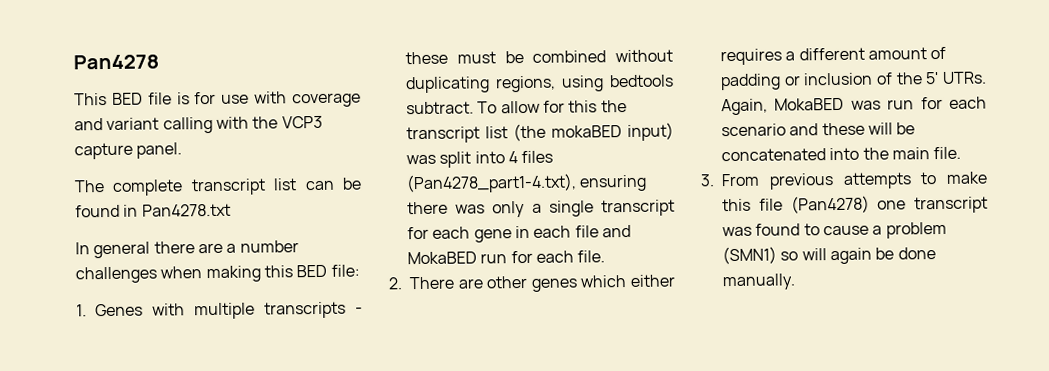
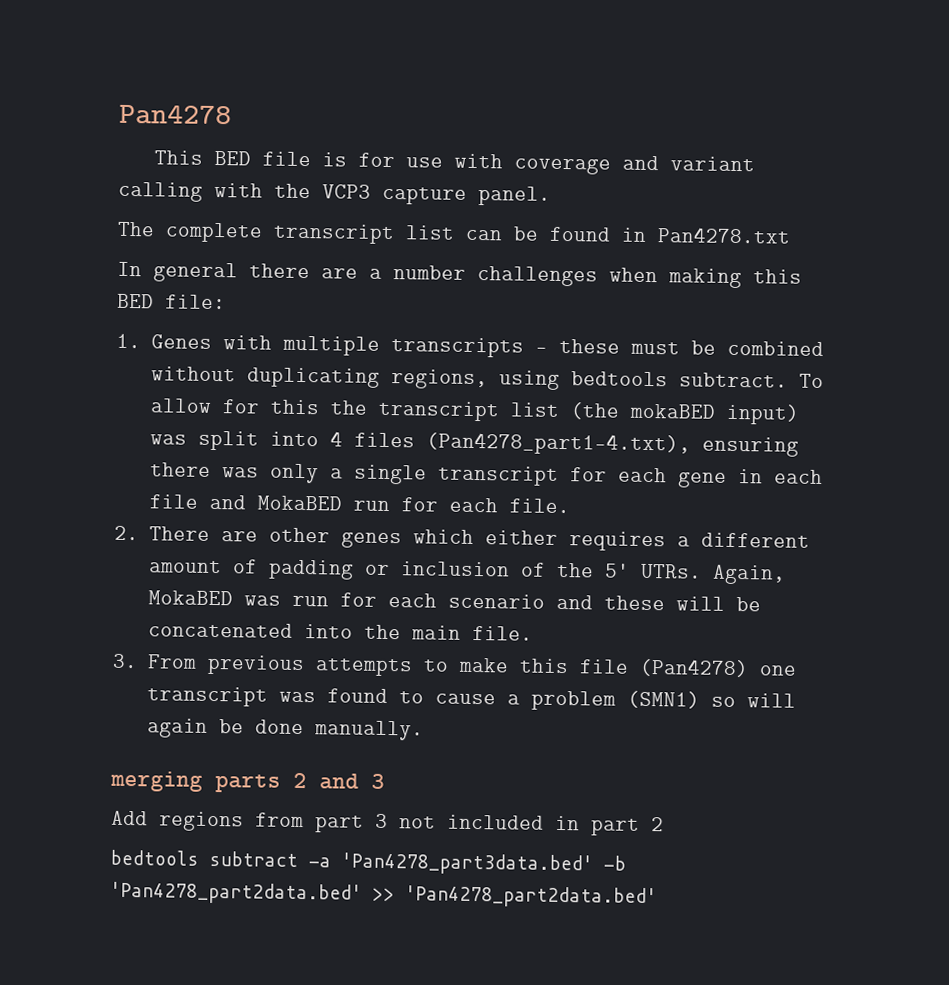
+ merging parts 2 and 3
+ Add regions from part 3 not included in part 2
+ bedtools subtract -a 'Pan4278_part3data.bed' -b 'Pan4278_part2data.bed' >> 'Pan4278_part2data.bed'

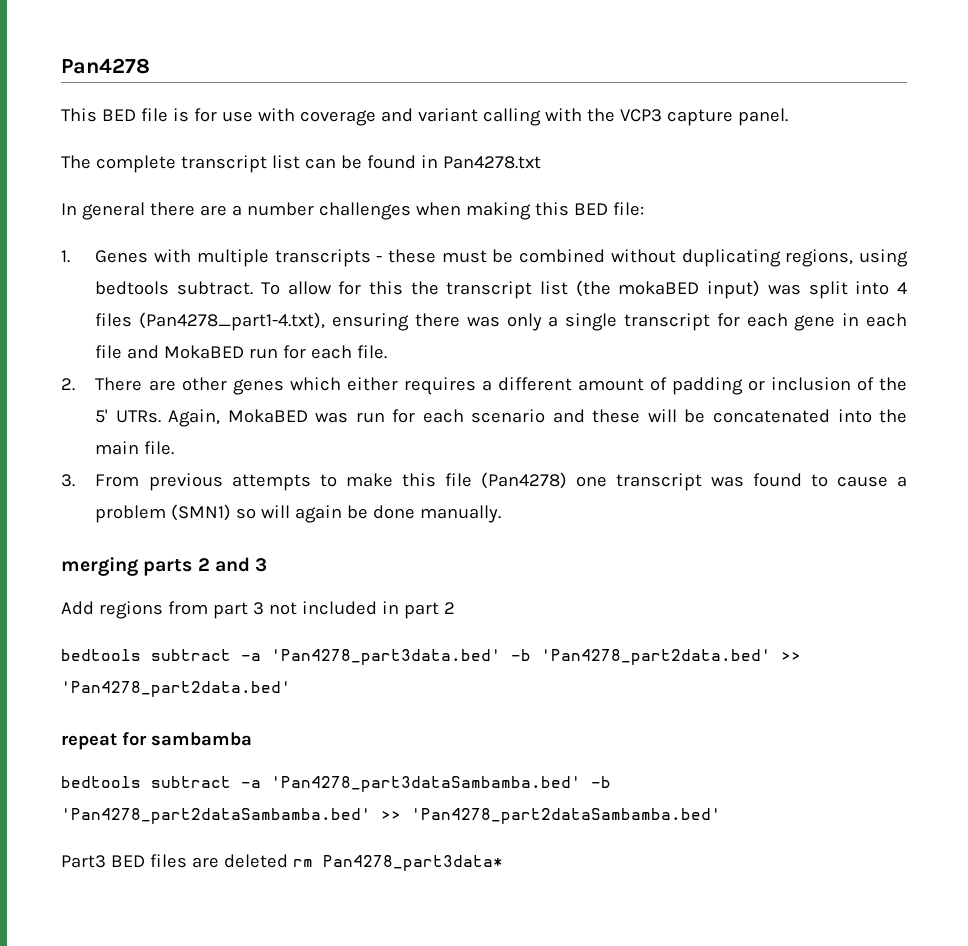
+ repeat for sambamba
+ bedtools subtract -a 'Pan4278_part3dataSambamba.bed' -b 'Pan4278_part2dataSambamba.bed' >> 'Pan4278_part2dataSambamba.bed'
+ Part3 BED files are deleted rm Pan4278_part3data*

